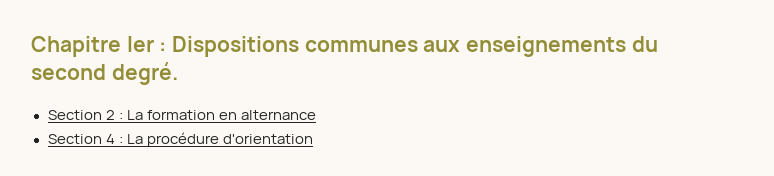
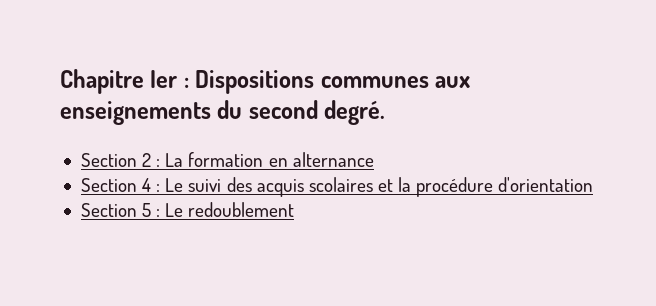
- Section 4 : La procédure d'orientation
+ Section 4 : Le suivi des acquis scolaires et la procédure d'orientation
+ Section 5 : Le redoublement

